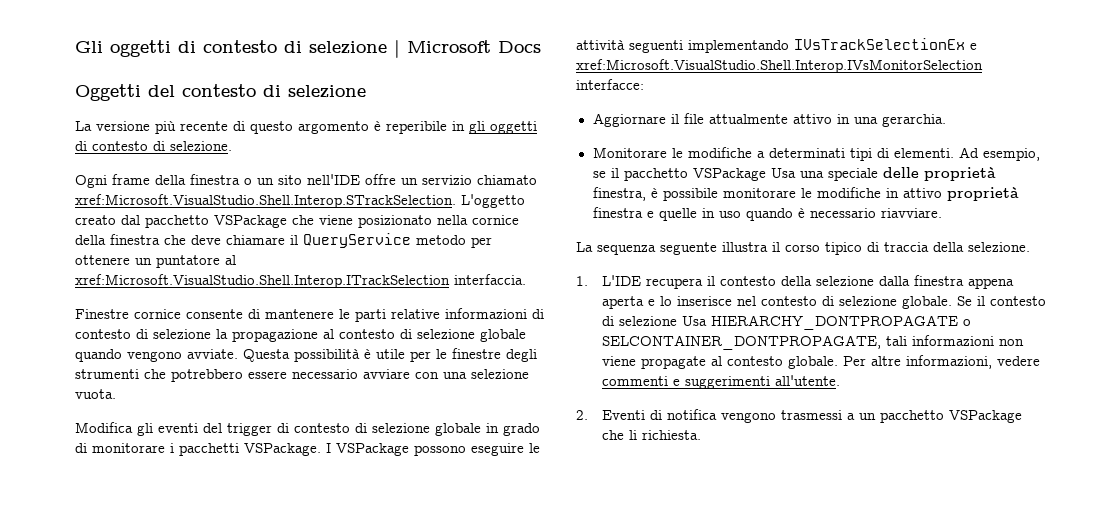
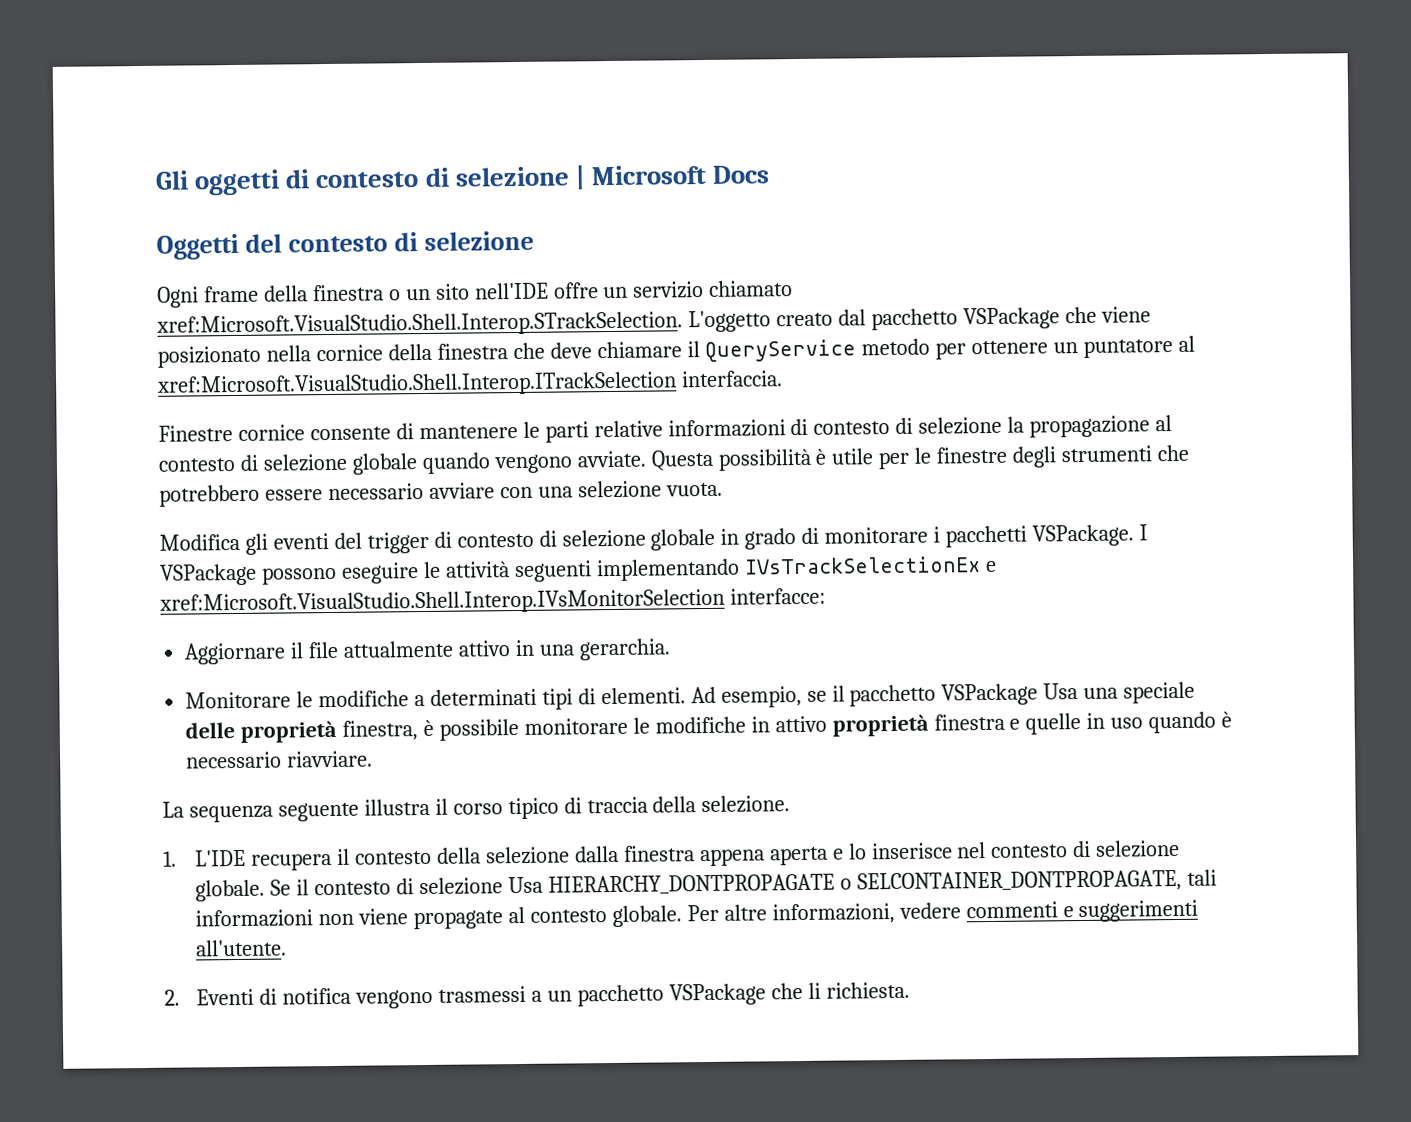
- La versione più recente di questo argomento è reperibile in gli oggetti di contesto di selezione.

